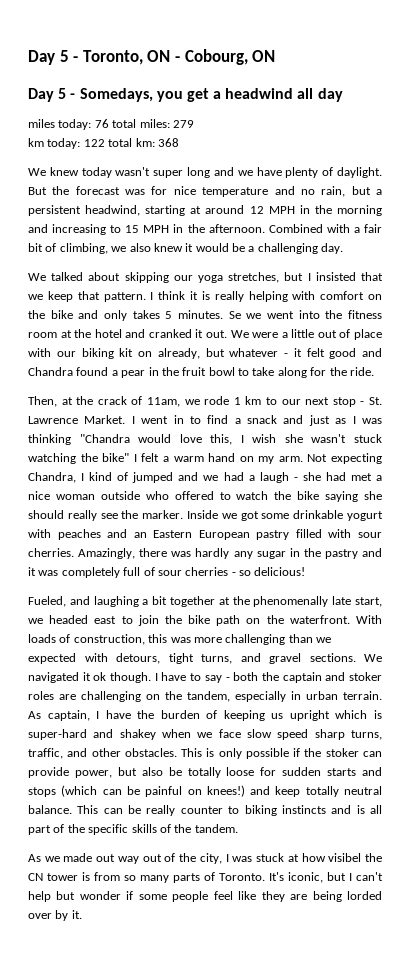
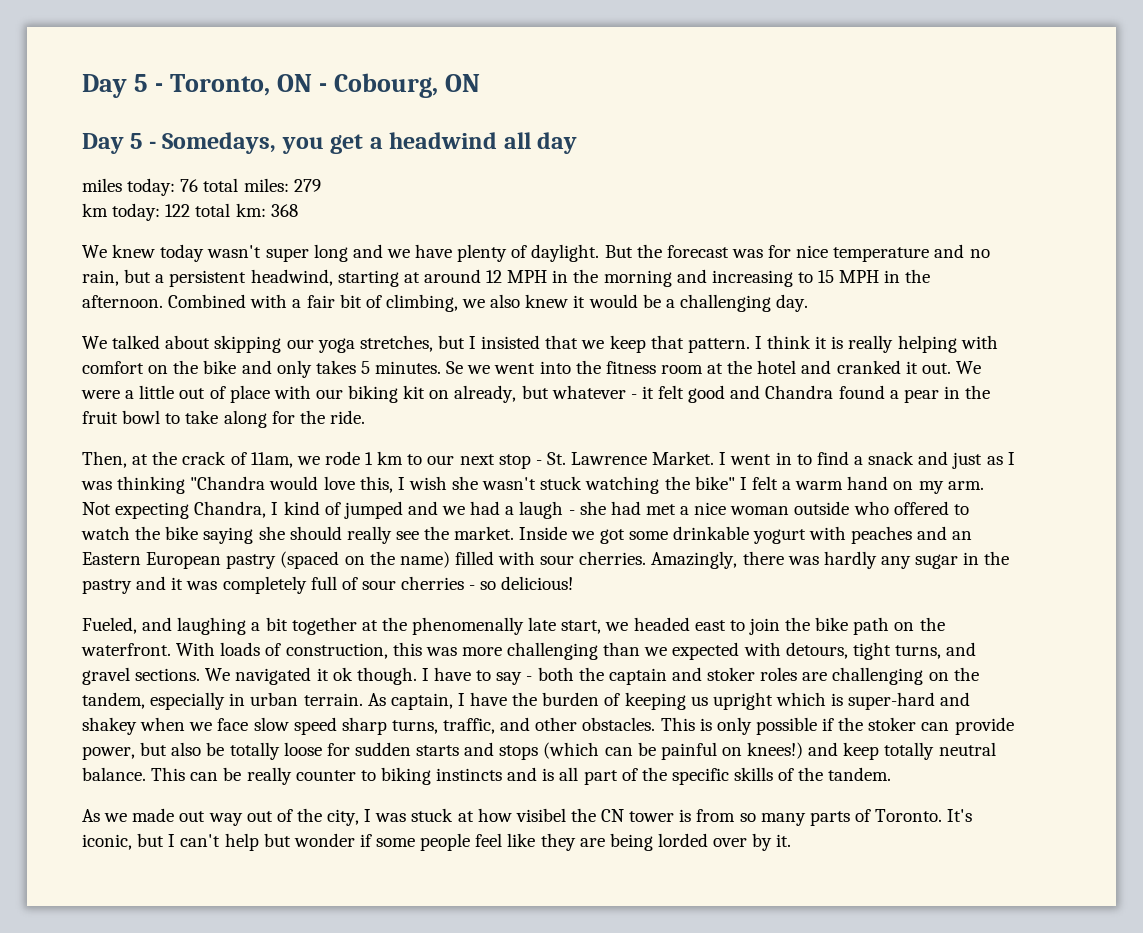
- Not expecting Chandra, I kind of jumped and we had a laugh - she had met a nice woman outside who offered to watch the bike saying she should really see the marker.
+ Not expecting Chandra, I kind of jumped and we had a laugh - she had met a nice woman outside who offered to watch the bike saying she should really see the market.
- Inside we got some drinkable yogurt with peaches and an Eastern European pastry filled with sour cherries.
+ Inside we got some drinkable yogurt with peaches and an Eastern European pastry (spaced on the name) filled with sour cherries.

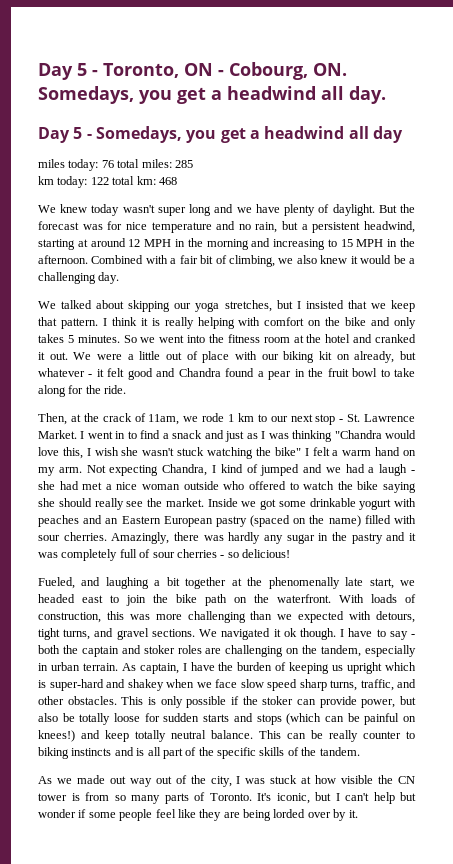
- Day 5 - Toronto, ON - Cobourg, ON
+ Day 5 - Toronto, ON - Cobourg, ON. Somedays, you get a headwind all day.
- miles today: 76 total miles: 279
+ miles today: 76 total miles: 285
- km today: 122 total km: 368
+ km today: 122 total km: 468
- Se we went into the fitness room at the hotel and cranked it out.
+ So we went into the fitness room at the hotel and cranked it out.
- As we made out way out of the city, I was stuck at how visibel the CN tower is from so many parts of Toronto.
+ As we made out way out of the city, I was stuck at how visible the CN tower is from so many parts of Toronto.

